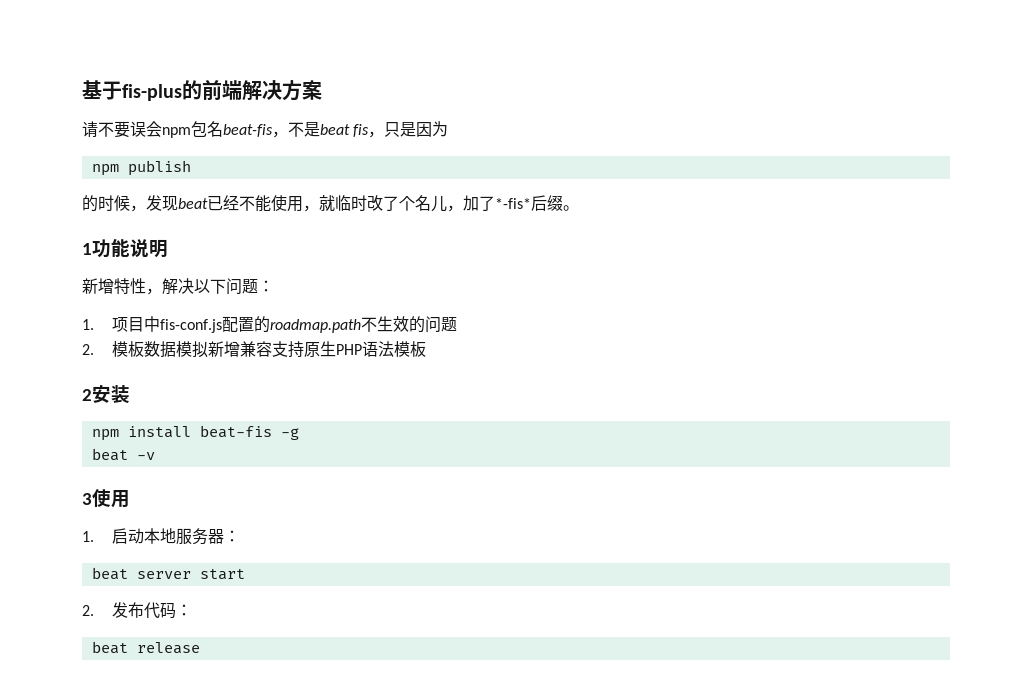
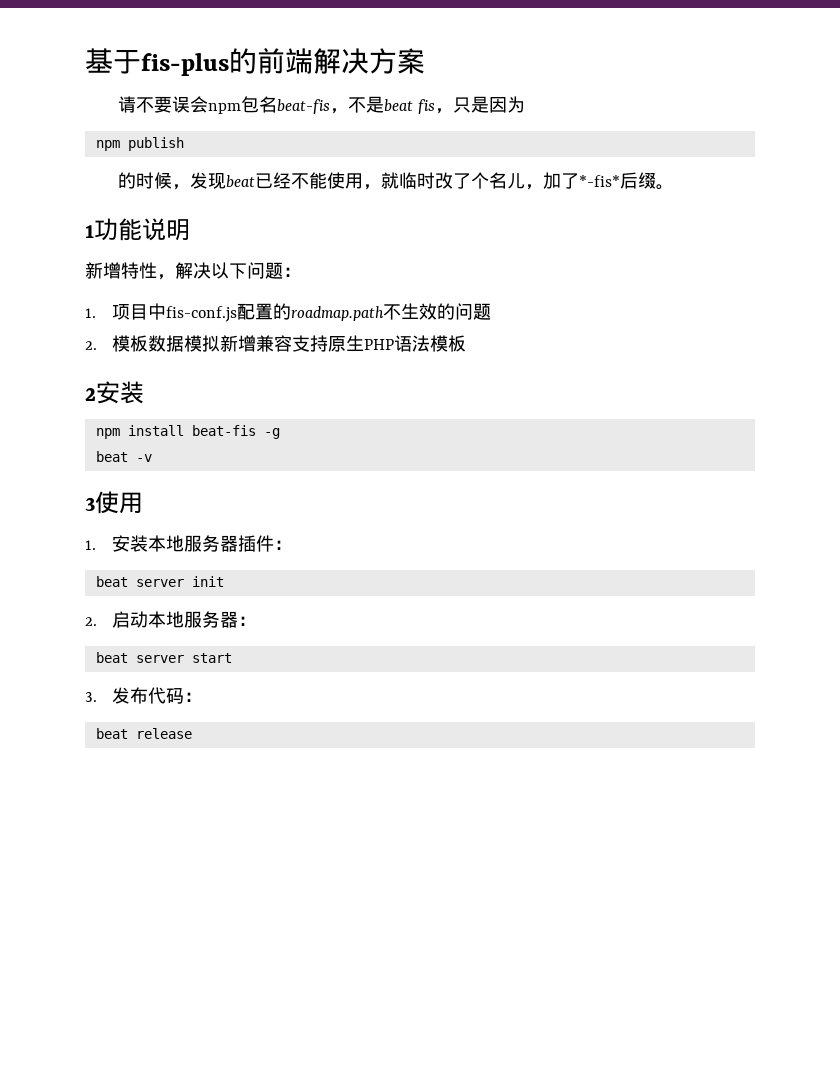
- 1.启动本地服务器：
+ 1.安装本地服务器插件：
+ beat server init
+ 2.启动本地服务器：
- 2.发布代码：
+ 3.发布代码：

